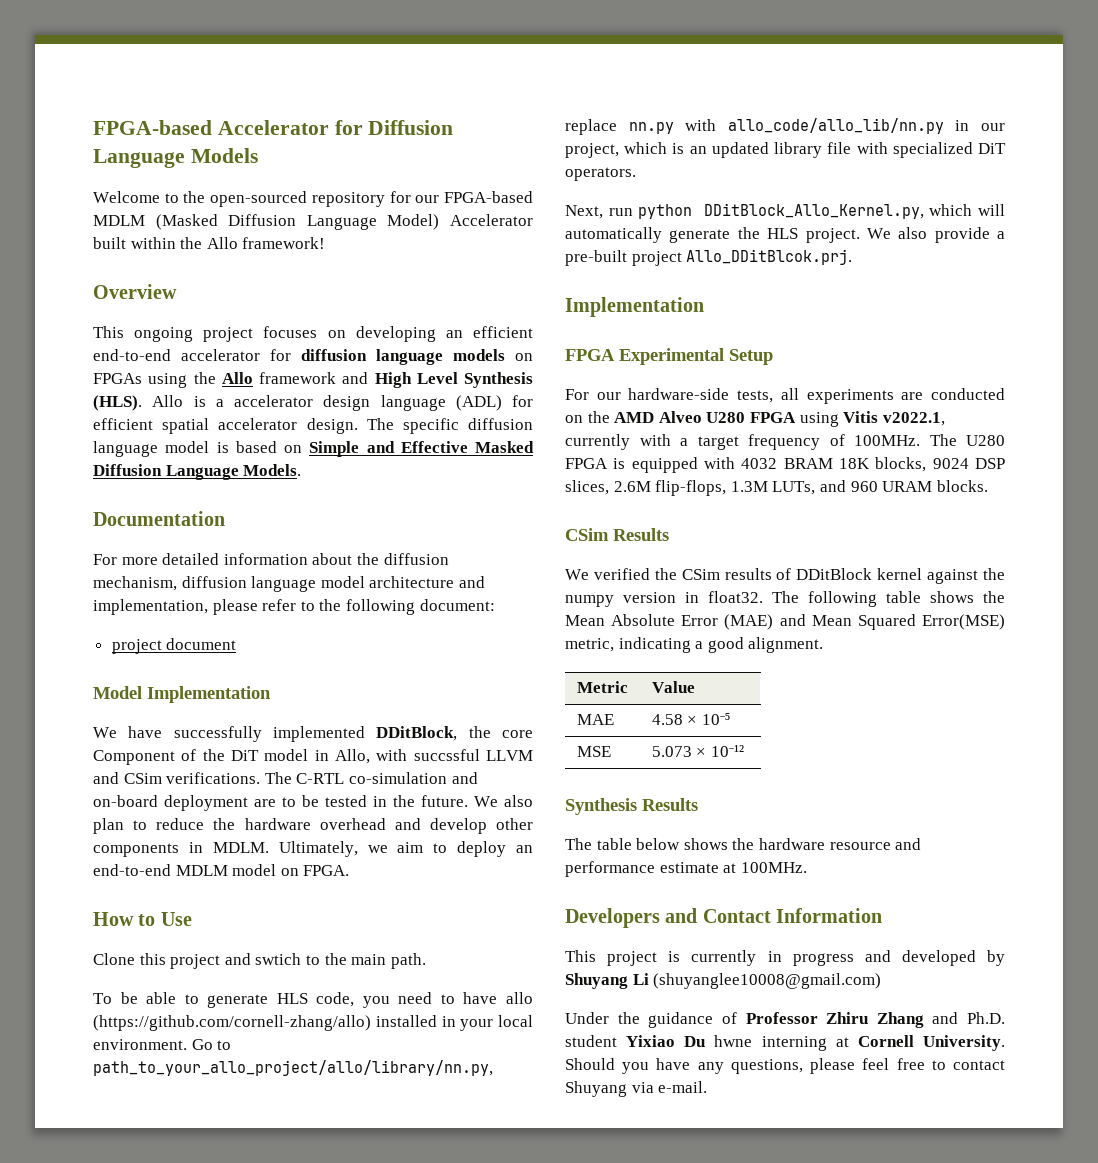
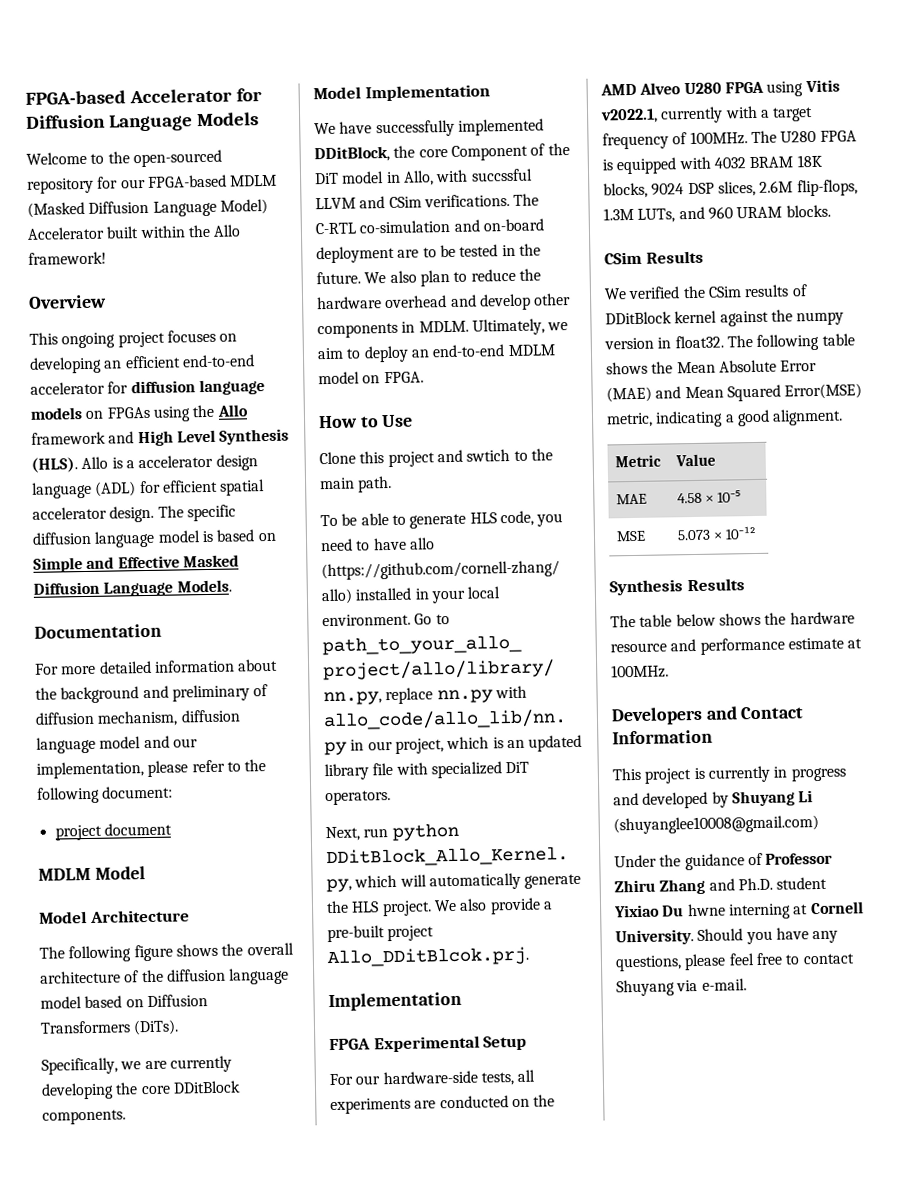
- For more detailed information about the diffusion mechanism, diffusion language model architecture and implementation, please refer to the following document:
+ For more detailed information about the background and preliminary of diffusion mechanism, diffusion language model and our implementation, please refer to the following document:
+ MDLM Model
+ Model Architecture
+ The following figure shows the overall architecture of the diffusion language model based on Diffusion Transformers (DiTs).
+ Specifically, we are currently developing the core DDitBlock components.

